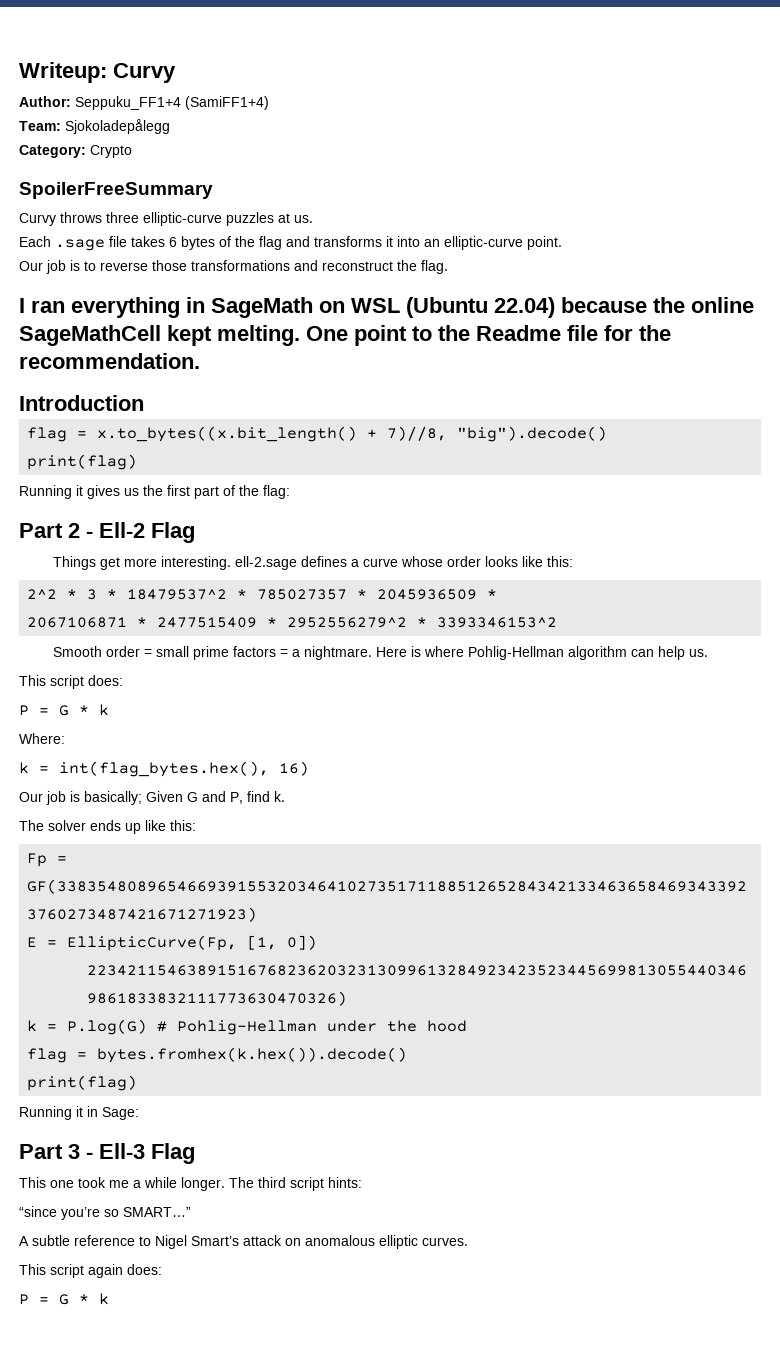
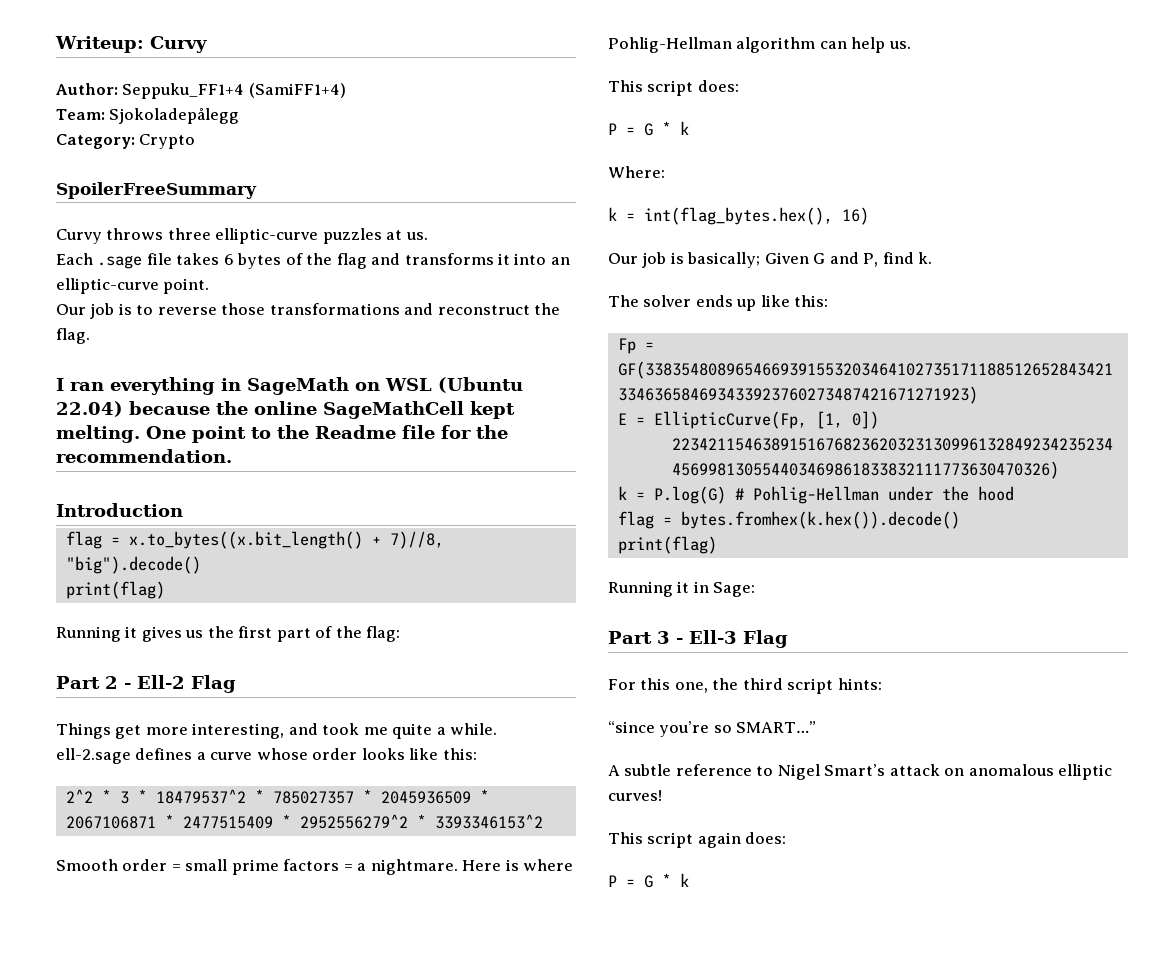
- Things get more interesting. ell-2.sage defines a curve whose order looks like this:
+ Things get more interesting, and took me quite a while. ell-2.sage defines a curve whose order looks like this:
- This one took me a while longer. The third script hints:
+ For this one, the third script hints:
- A subtle reference to Nigel Smart’s attack on anomalous elliptic curves.
+ A subtle reference to Nigel Smart’s attack on anomalous elliptic curves!

